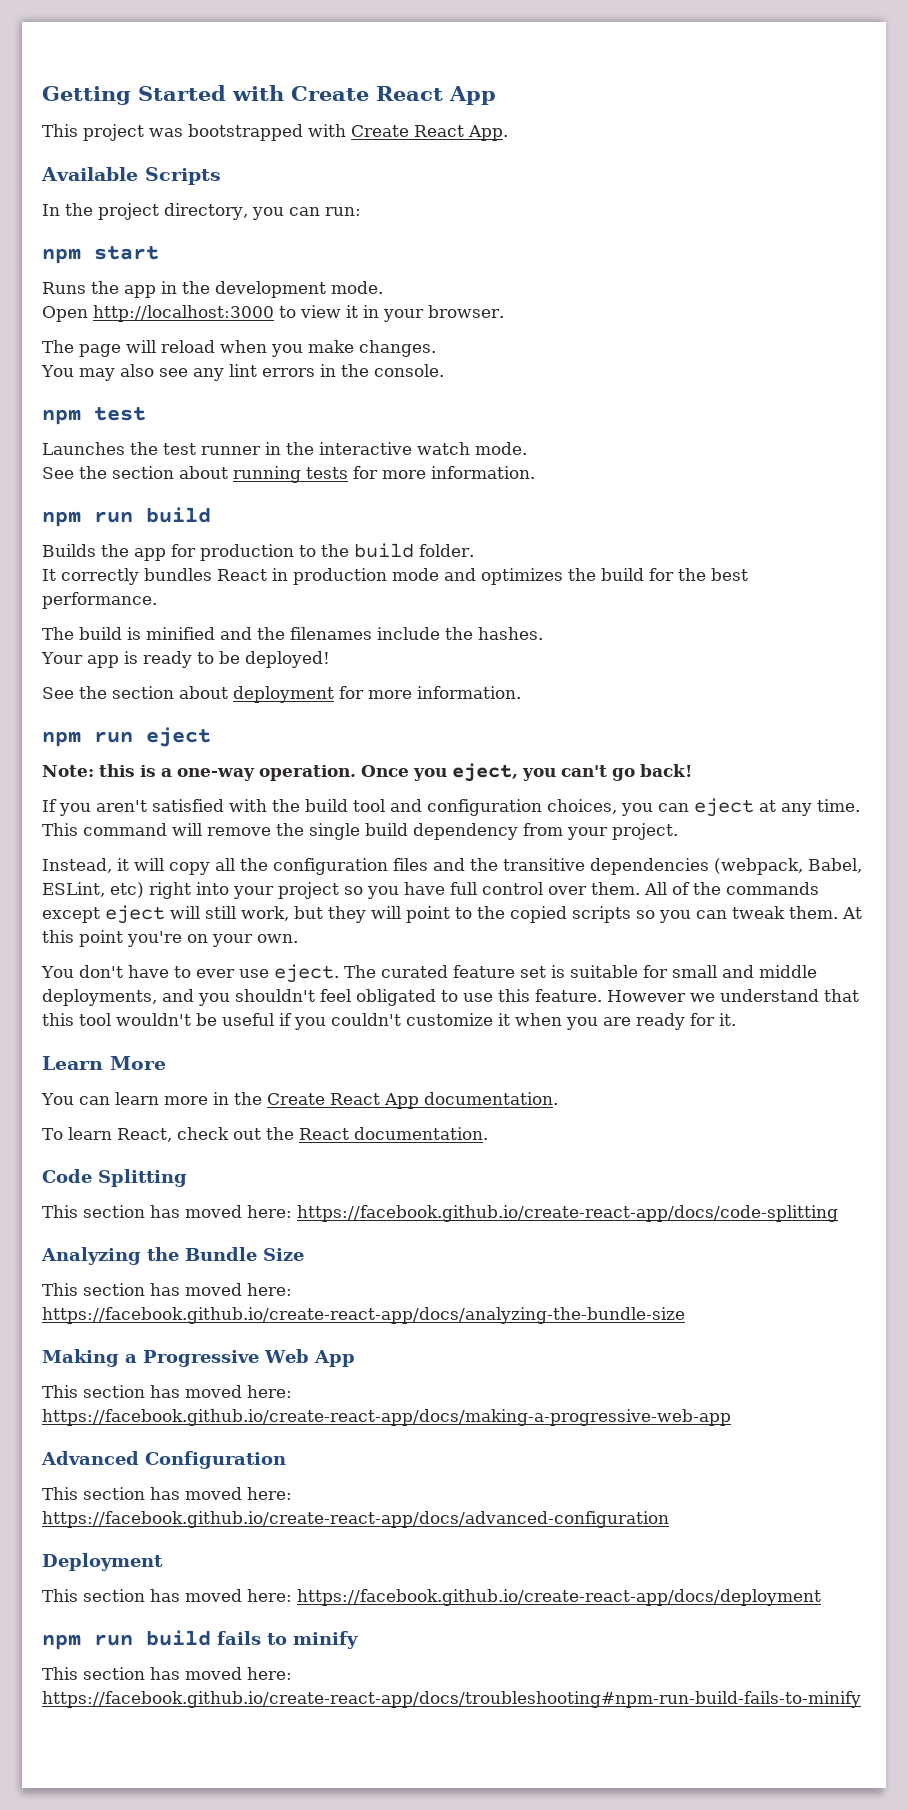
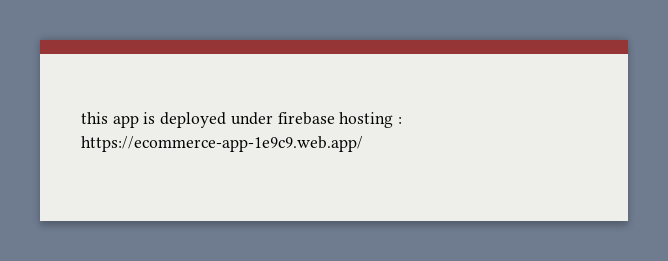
- Getting Started with Create React App
- This project was bootstrapped with Create React App.
- Available Scripts
- In the project directory, you can run:
- npm start
- Runs the app in the development mode.
- Open http://localhost:3000 to view it in your browser.
- The page will reload when you make changes.
- You may also see any lint errors in the console.
- npm test
- Launches the test runner in the interactive watch mode.
- See the section about running tests for more information.
- npm run build
- Builds the app for production to the build folder.
- It correctly bundles React in production mode and optimizes the build for the best performance.
- The build is minified and the filenames include the hashes.
- Your app is ready to be deployed!
- See the section about deployment for more information.
- npm run eject
- Note: this is a one-way operation. Once you eject, you can't go back!
- If you aren't satisfied with the build tool and configuration choices, you can eject at any time. This command will remove the single build dependency from your project.
- Instead, it will copy all the configuration files and the transitive dependencies (webpack, Babel, ESLint, etc) right into your project so you have full control over them. All of the commands except eject will still work, but they will point to the copied scripts so you can tweak them. At this point you're on your own.
- You don't have to ever use eject. The curated feature set is suitable for small and middle deployments, and you shouldn't feel obligated to use this feature. However we understand that this tool wouldn't be useful if you couldn't customize it when you are ready for it.
- Learn More
- You can learn more in the Create React App documentation.
- To learn React, check out the React documentation.
- Code Splitting
- This section has moved here: https://facebook.github.io/create-react-app/docs/code-splitting
- Analyzing the Bundle Size
- This section has moved here: https://facebook.github.io/create-react-app/docs/analyzing-the-bundle-size
- Making a Progressive Web App
- This section has moved here: https://facebook.github.io/create-react-app/docs/making-a-progressive-web-app
- Advanced Configuration
- This section has moved here: https://facebook.github.io/create-react-app/docs/advanced-configuration
- Deployment
- This section has moved here: https://facebook.github.io/create-react-app/docs/deployment
- npm run build fails to minify
- This section has moved here: https://facebook.github.io/create-react-app/docs/troubleshooting#npm-run-build-fails-to-minify
+ this app is deployed under firebase hosting : https://ecommerce-app-1e9c9.web.app/

